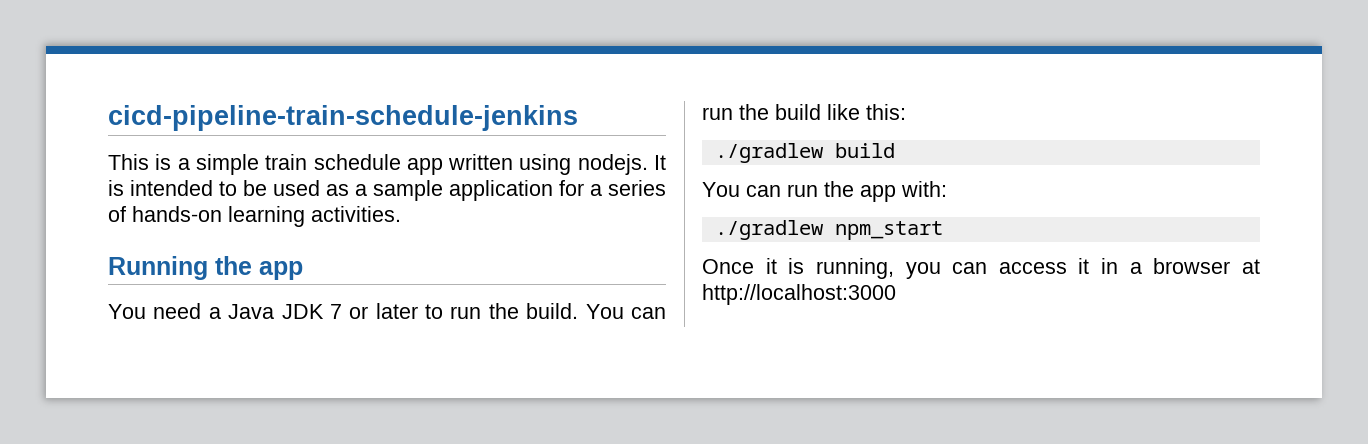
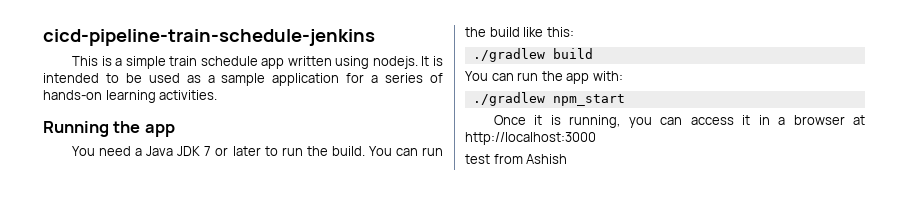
+ test from Ashish

